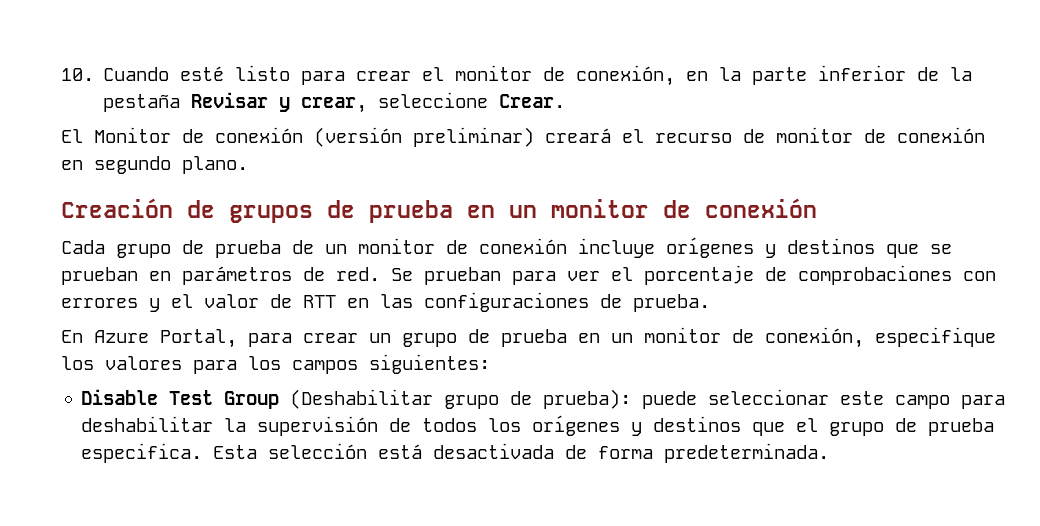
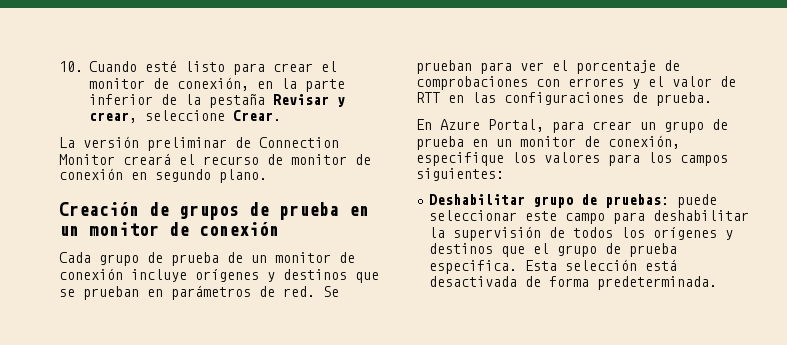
- El Monitor de conexión (versión preliminar) creará el recurso de monitor de conexión en segundo plano.
+ La versión preliminar de Connection Monitor creará el recurso de monitor de conexión en segundo plano.
- Disable Test Group (Deshabilitar grupo de prueba): puede seleccionar este campo para deshabilitar la supervisión de todos los orígenes y destinos que el grupo de prueba especifica.
+ Deshabilitar grupo de pruebas: puede seleccionar este campo para deshabilitar la supervisión de todos los orígenes y destinos que el grupo de prueba especifica.

